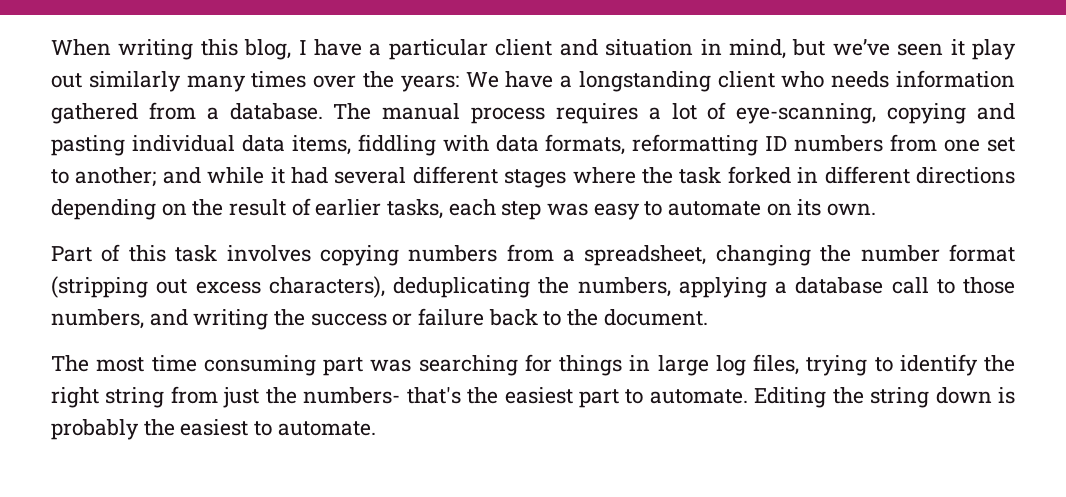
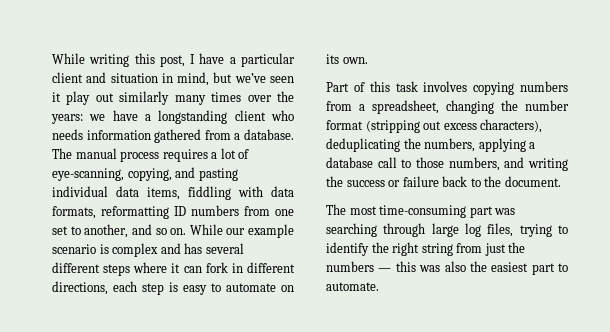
- When writing this blog, I have a particular client and situation in mind, but we’ve seen it play out similarly many times over the years: We have a longstanding client who needs information gathered from a database.
+ While writing this post, I have a particular client and situation in mind, but we’ve seen it play out similarly many times over the years: we have a longstanding client who needs information gathered from a database.
- The manual process requires a lot of eye-scanning, copying and pasting individual data items, fiddling with data formats, reformatting ID numbers from one set to another; and while it had several different stages where the task forked in different directions depending on the result of earlier tasks, each step was easy to automate on its own.
+ The manual process requires a lot of eye-scanning, copying, and pasting individual data items, fiddling with data formats, reformatting ID numbers from one set to another, and so on. While our example scenario is complex and has several different steps where it can fork in different directions, each step is easy to automate on its own.
- The most time consuming part was searching for things in large log files, trying to identify the right string from just the numbers- that's the easiest part to automate. Editing the string down is probably the easiest to automate.
+ The most time-consuming part was searching through large log files, trying to identify the right string from just the numbers — this was also the easiest part to automate.

